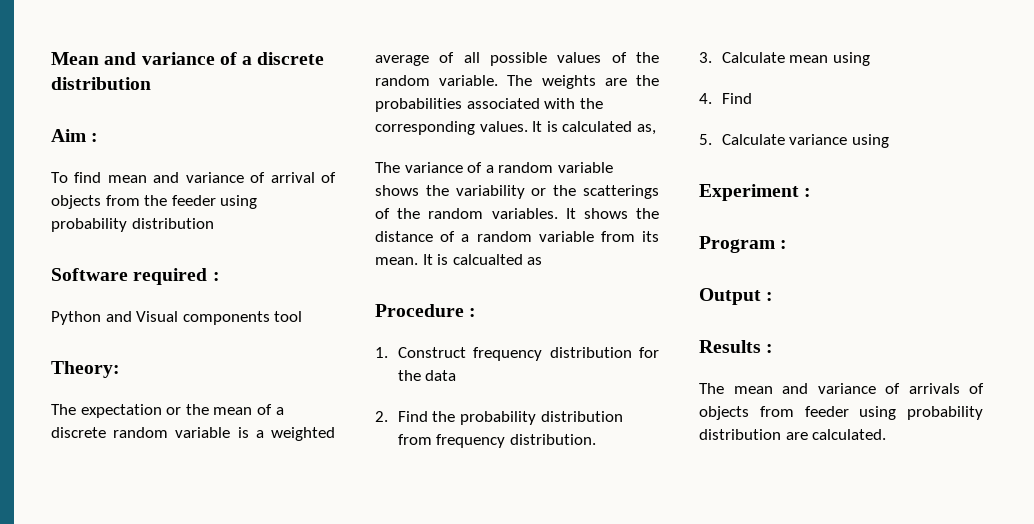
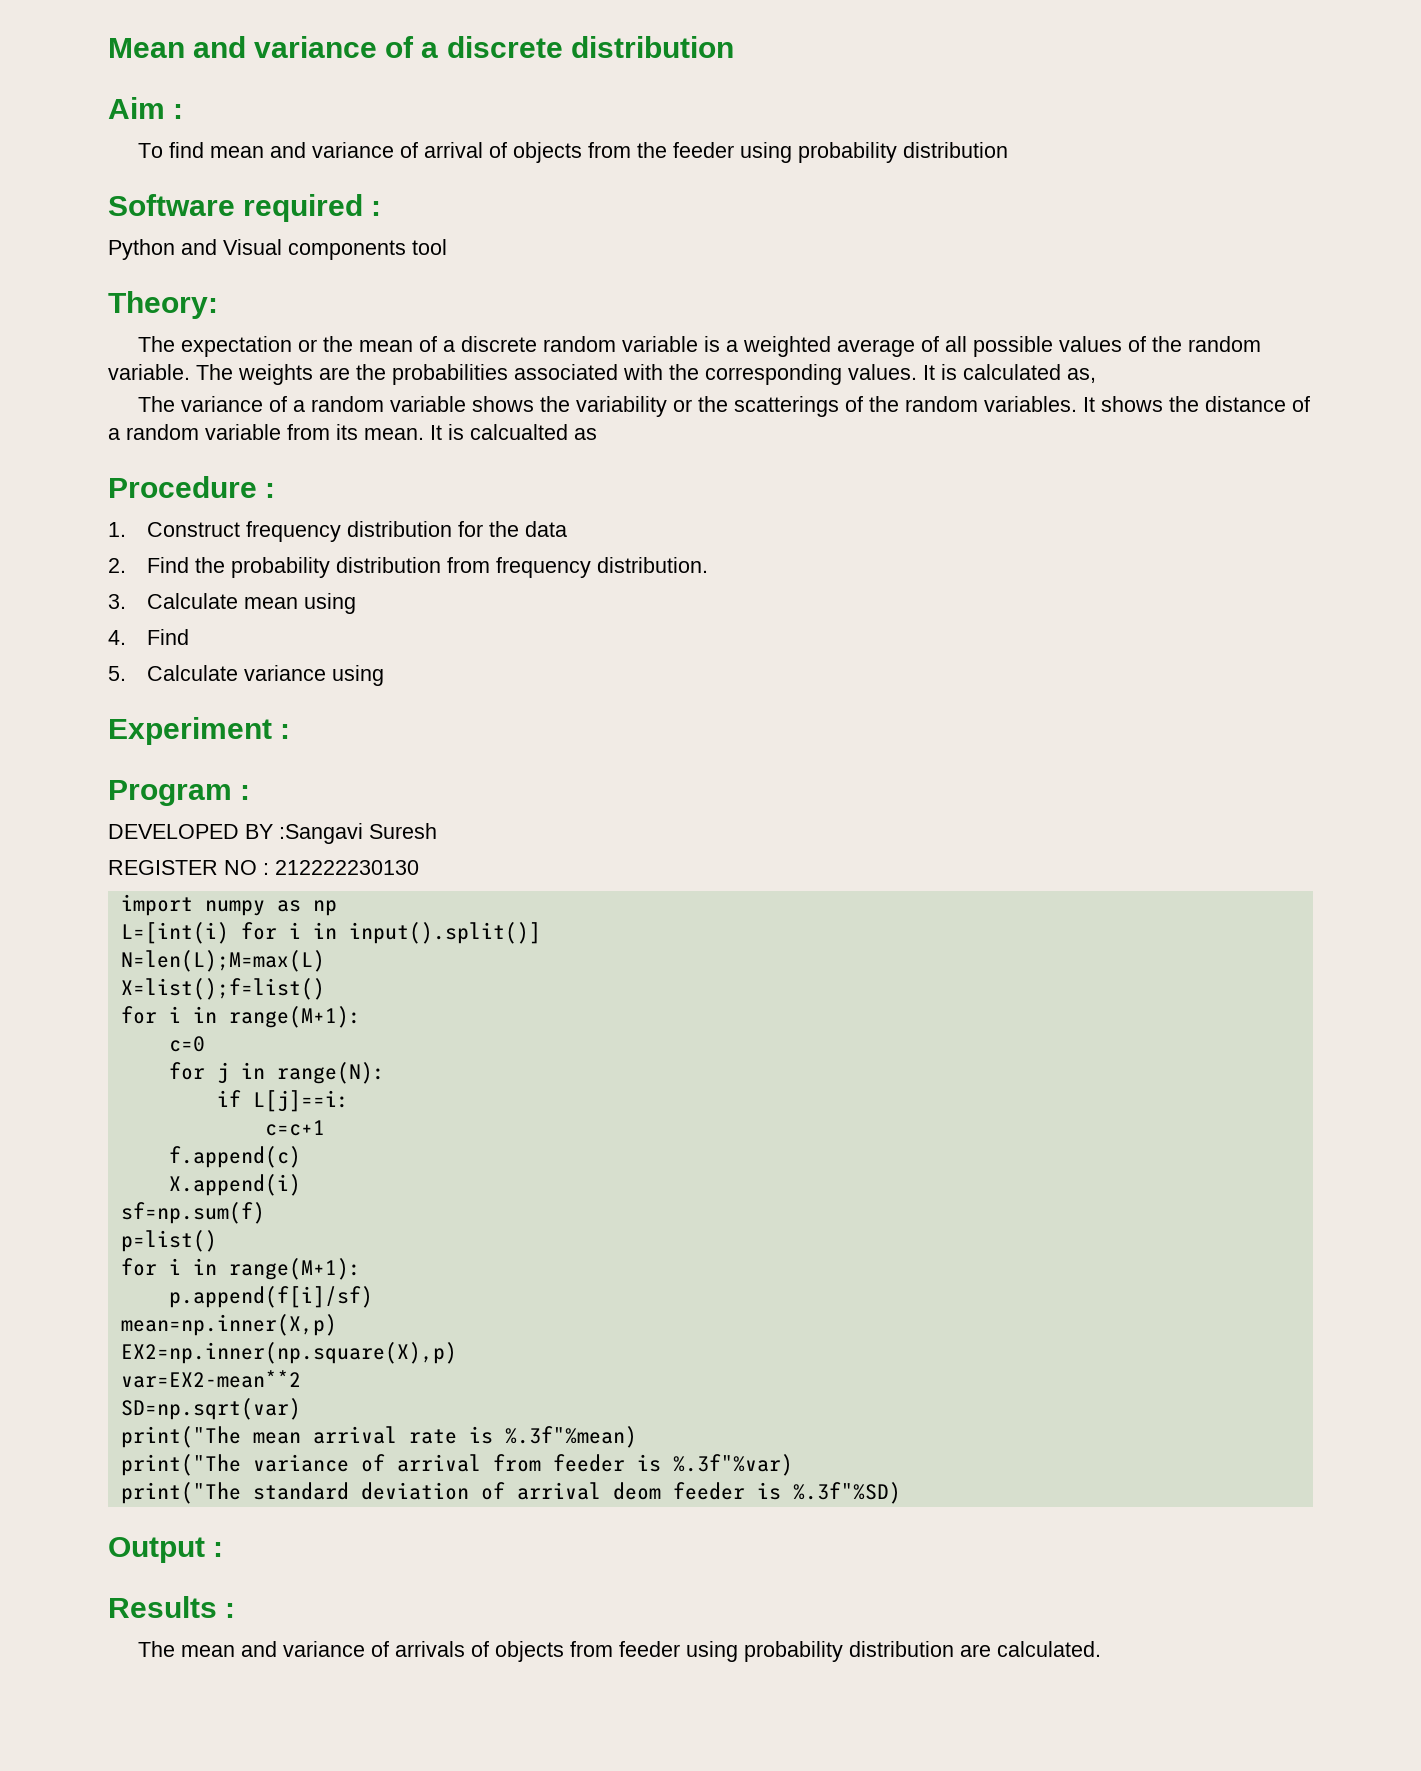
+ DEVELOPED BY :Sangavi Suresh
+ REGISTER NO : 212222230130
+ import numpy as np
+ L=[int(i) for i in input().split()]
+ N=len(L);M=max(L)
+ X=list();f=list()
+ for i in range(M+1):
+ c=0
+ for j in range(N):
+ if L[j]==i:
+ c=c+1
+ f.append(c)
+ X.append(i)
+ sf=np.sum(f)
+ p=list()
+ for i in range(M+1):
+ p.append(f[i]/sf)
+ mean=np.inner(X,p)
+ EX2=np.inner(np.square(X),p)
+ var=EX2-mean**2
+ SD=np.sqrt(var)
+ print("The mean arrival rate is %.3f"%mean)
+ print("The variance of arrival from feeder is %.3f"%var)
+ print("The standard deviation of arrival deom feeder is %.3f"%SD)

